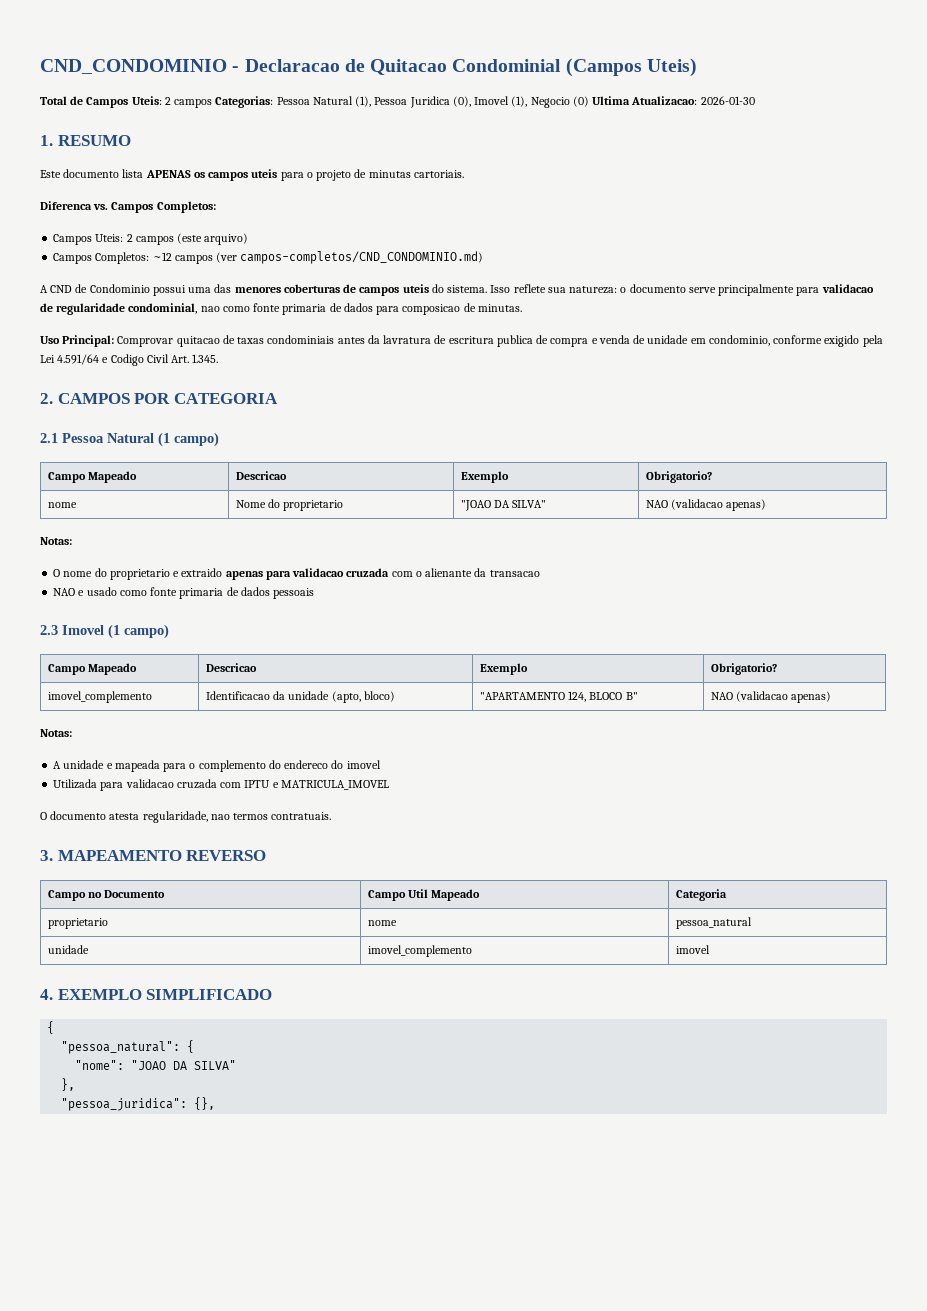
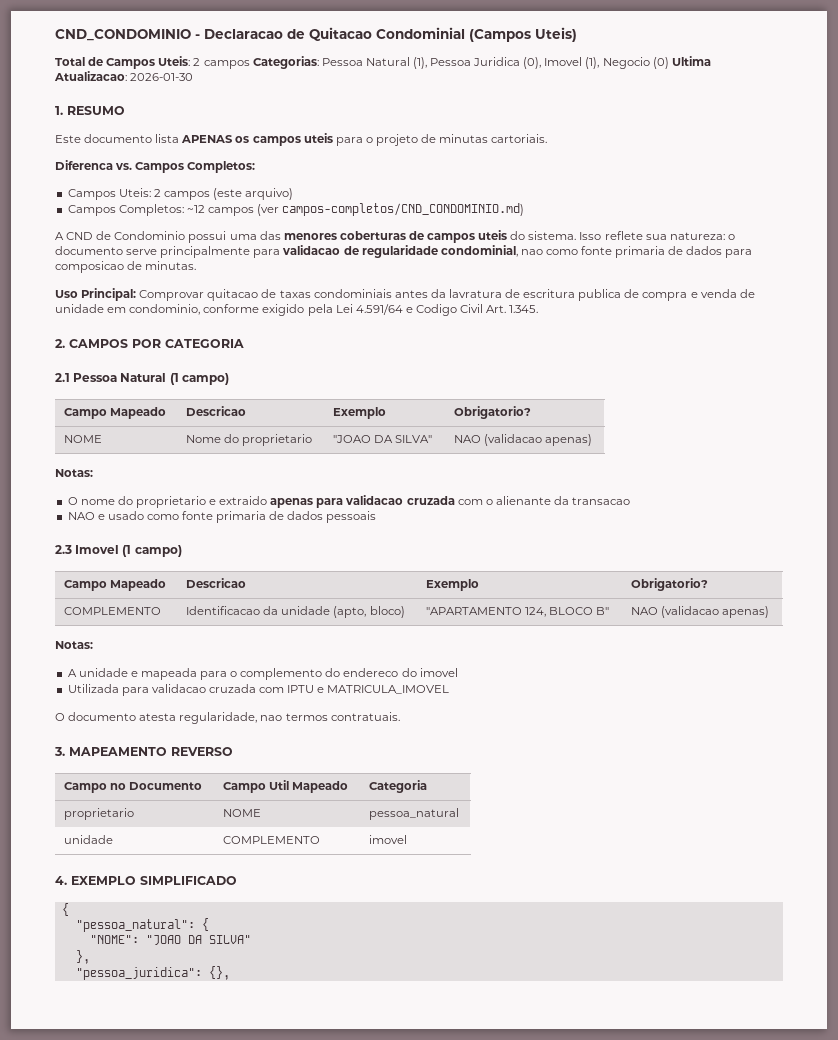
- nome | Nome do proprietario | "JOAO DA SILVA" | NAO (validacao apenas)
+ NOME | Nome do proprietario | "JOAO DA SILVA" | NAO (validacao apenas)
- imovel_complemento | Identificacao da unidade (apto, bloco) | "APARTAMENTO 124, BLOCO B" | NAO (validacao apenas)
+ COMPLEMENTO | Identificacao da unidade (apto, bloco) | "APARTAMENTO 124, BLOCO B" | NAO (validacao apenas)
- proprietario | nome | pessoa_natural
+ proprietario | NOME | pessoa_natural
- unidade | imovel_complemento | imovel
+ unidade | COMPLEMENTO | imovel
- "nome": "JOAO DA SILVA"
+ "NOME": "JOAO DA SILVA"

